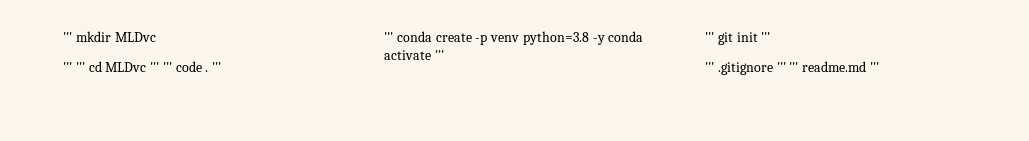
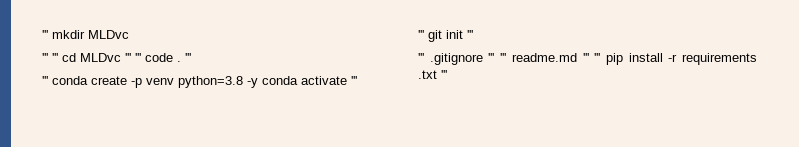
- ''' .gitignore ''' ''' readme.md '''
+ ''' .gitignore ''' ''' readme.md ''' ''' pip install -r requirements .txt '''

